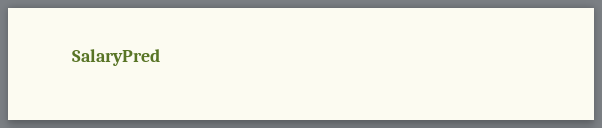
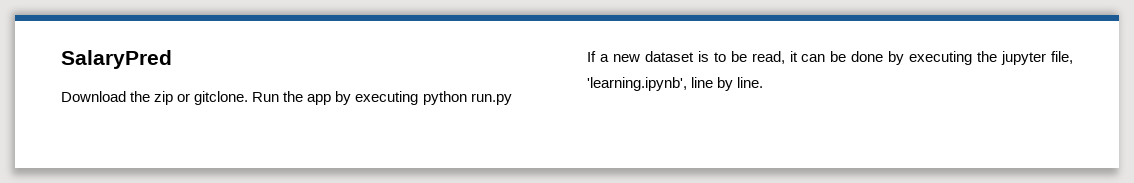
+ Download the zip or gitclone. Run the app by executing python run.py
+ If a new dataset is to be read, it can be done by executing the jupyter file, 'learning.ipynb', line by line.

